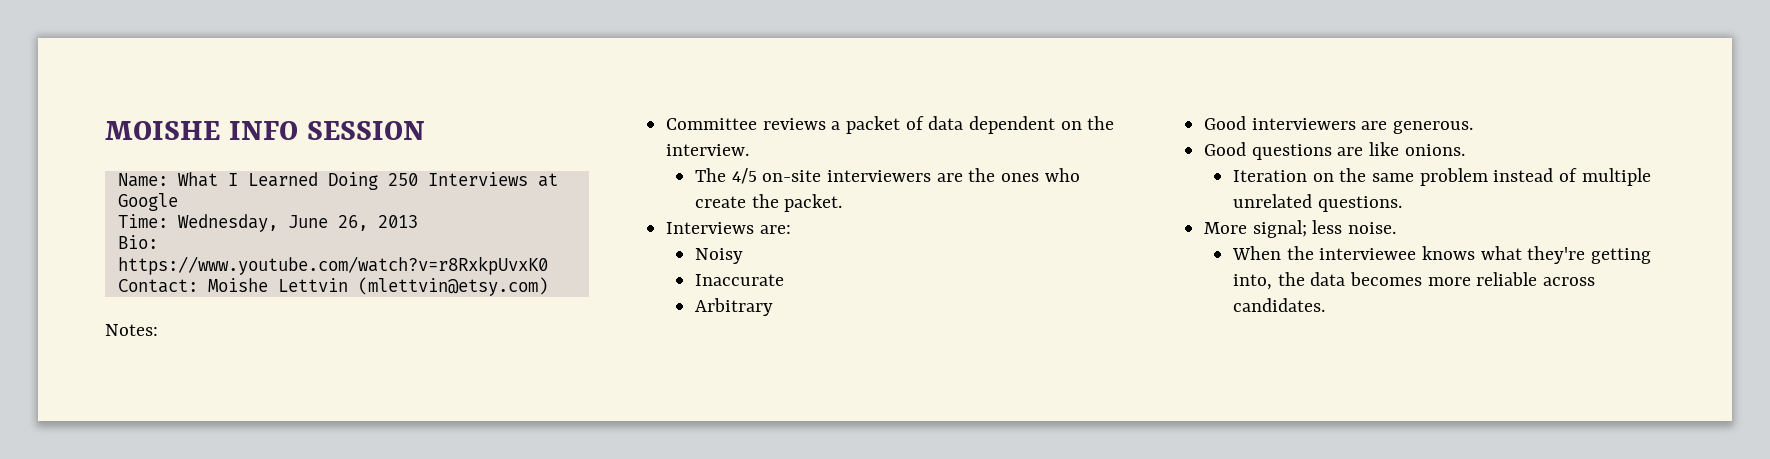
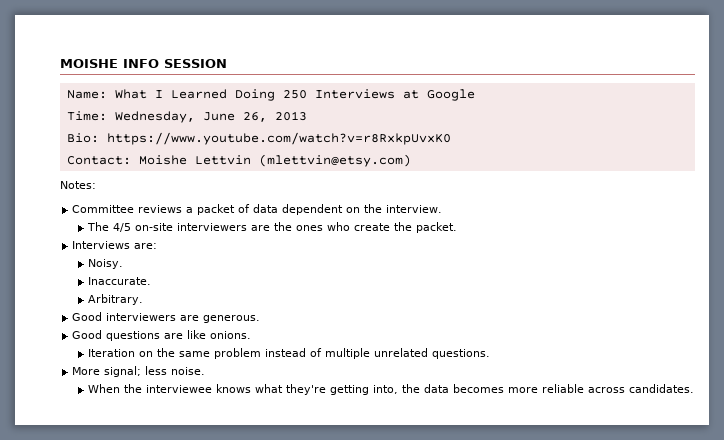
- Noisy
- Inaccurate
- Arbitrary
+ Noisy.
+ Inaccurate.
+ Arbitrary.

